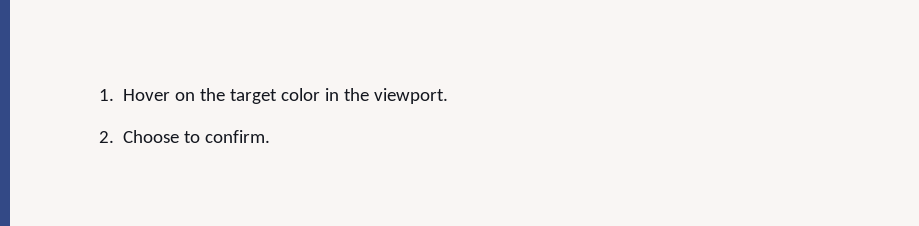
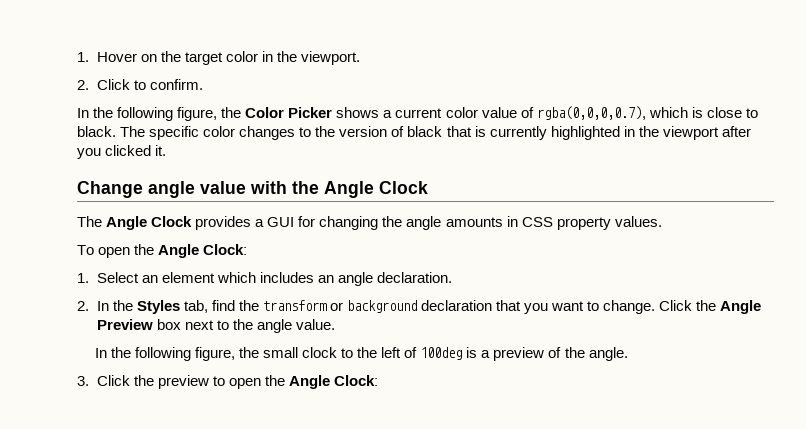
- 2. Choose to confirm.
+ 2. Click to confirm.
+ In the following figure, the Color Picker shows a current color value of rgba(0,0,0,0.7), which is close to black. The specific color changes to the version of black that is currently highlighted in the viewport after you clicked it.
+ Change angle value with the Angle Clock
+ The Angle Clock provides a GUI for changing the angle amounts in CSS property values.
+ To open the Angle Clock:
+ 1. Select an element which includes an angle declaration.
+ 2. In the Styles tab, find the transform or background declaration that you want to change. Click the Angle Preview box next to the angle value.
+ In the following figure, the small clock to the left of 100deg is a preview of the angle.
+ 3. Click the preview to open the Angle Clock:

